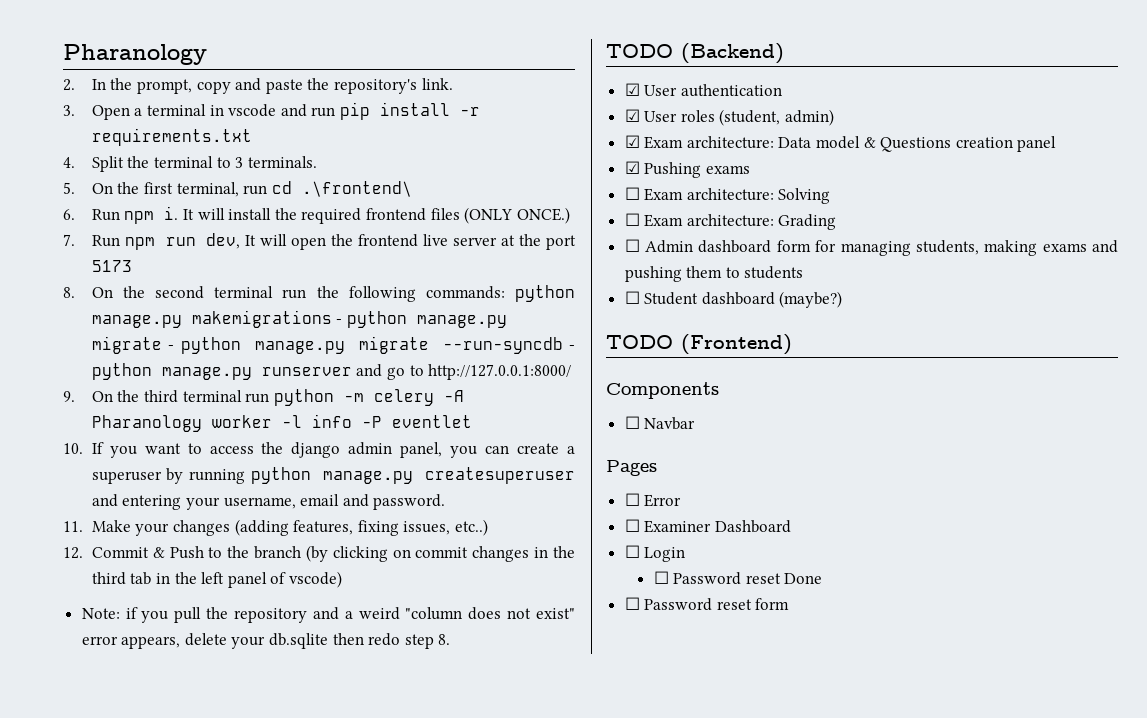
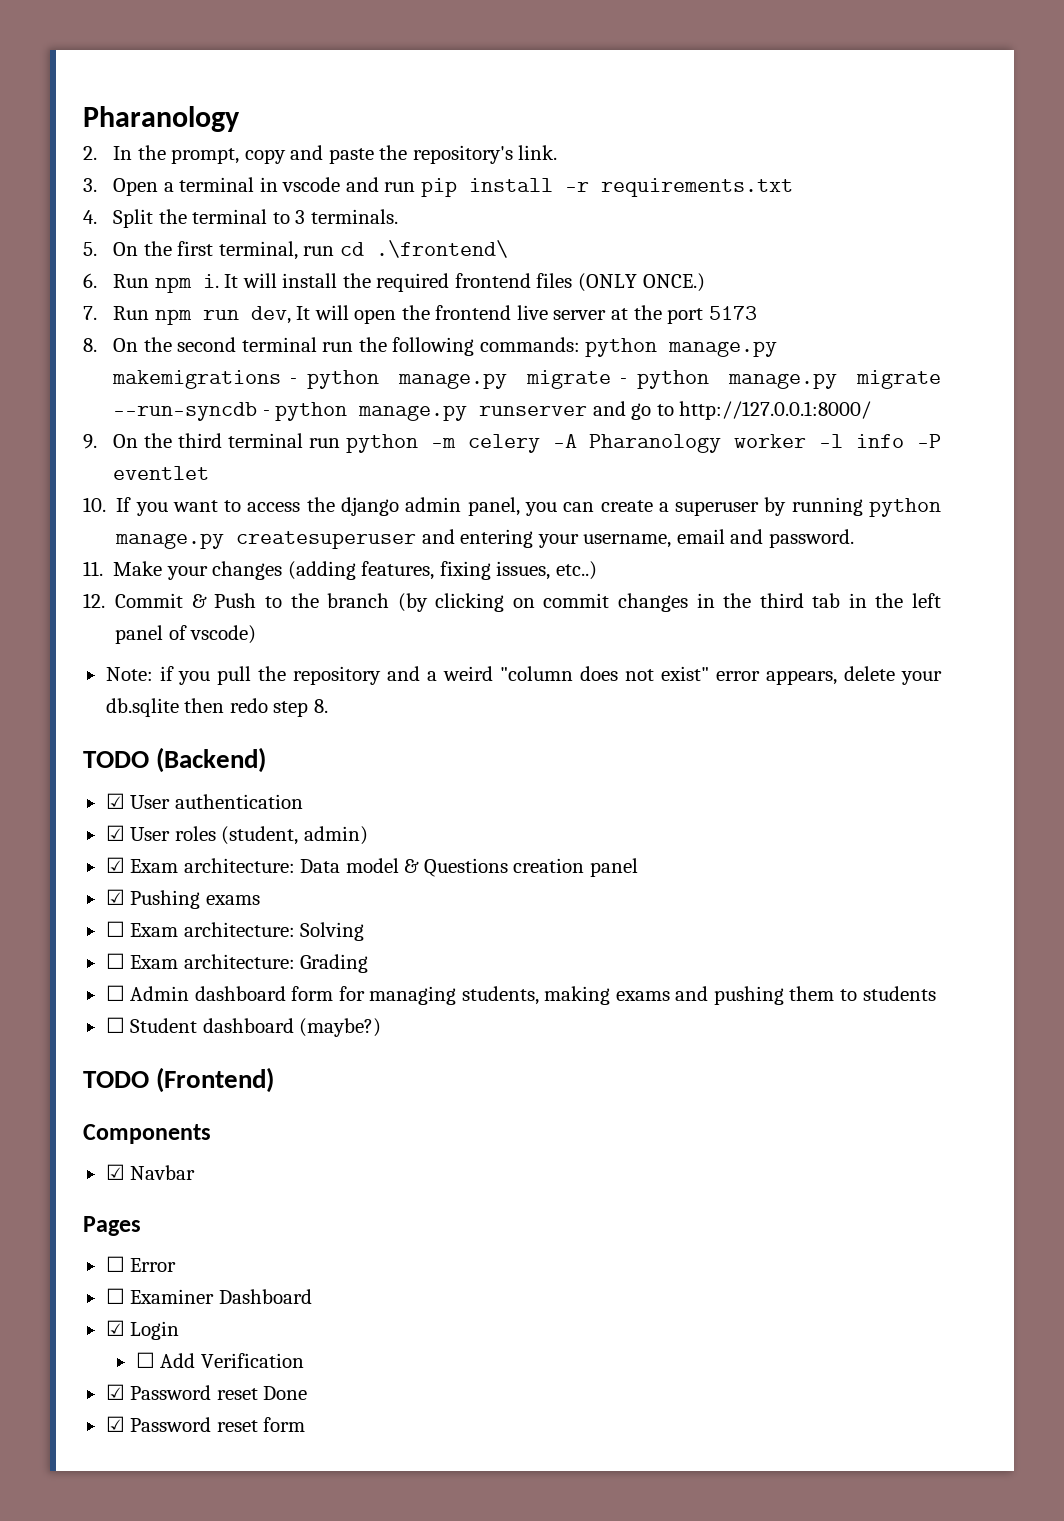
- ☐ Navbar
+ ☑ Navbar
- ☐ Login
+ ☑ Login
- ☐ Password reset Done
+ ☐ Add Verification
+ ☑ Password reset Done
- ☐ Password reset form
+ ☑ Password reset form

